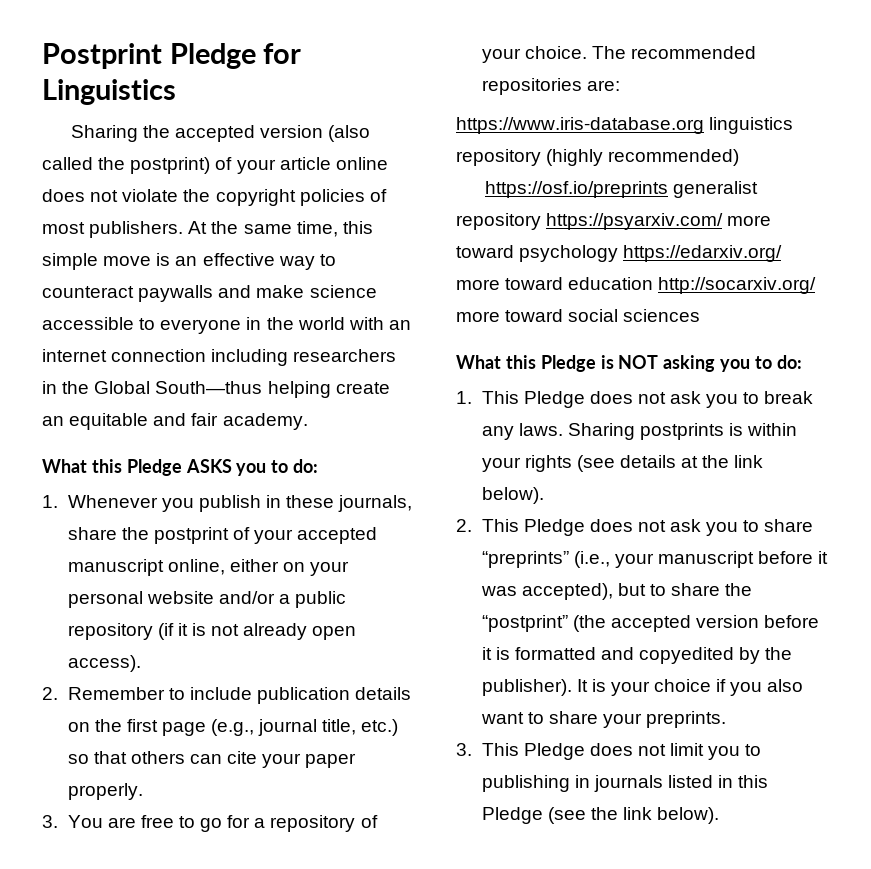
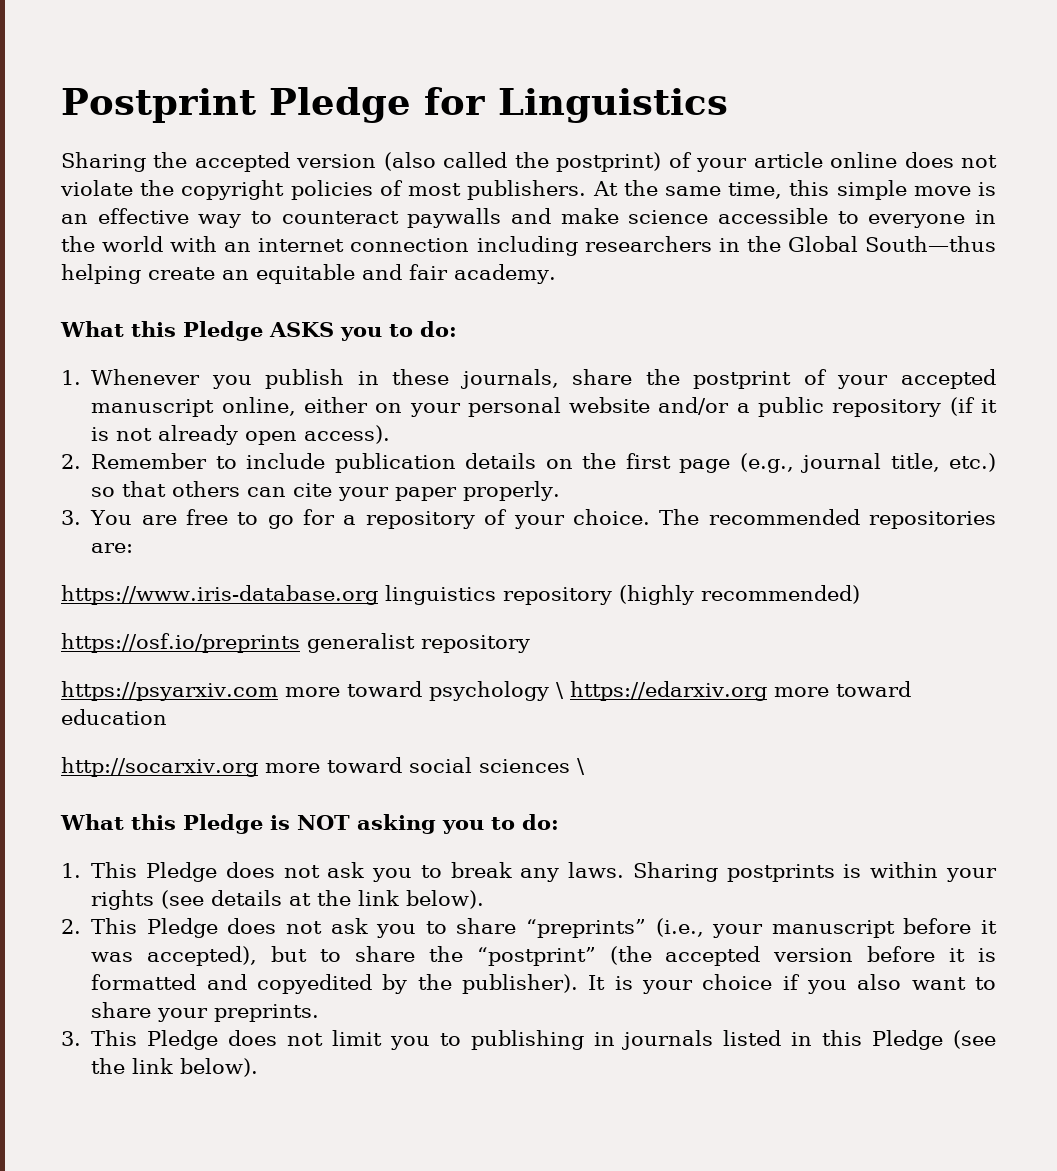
- https://osf.io/preprints generalist repository https://psyarxiv.com/ more toward psychology https://edarxiv.org/ more toward education http://socarxiv.org/ more toward social sciences
+ https://osf.io/preprints generalist repository
+ https://psyarxiv.com more toward psychology \ https://edarxiv.org more toward education
+ http://socarxiv.org more toward social sciences \

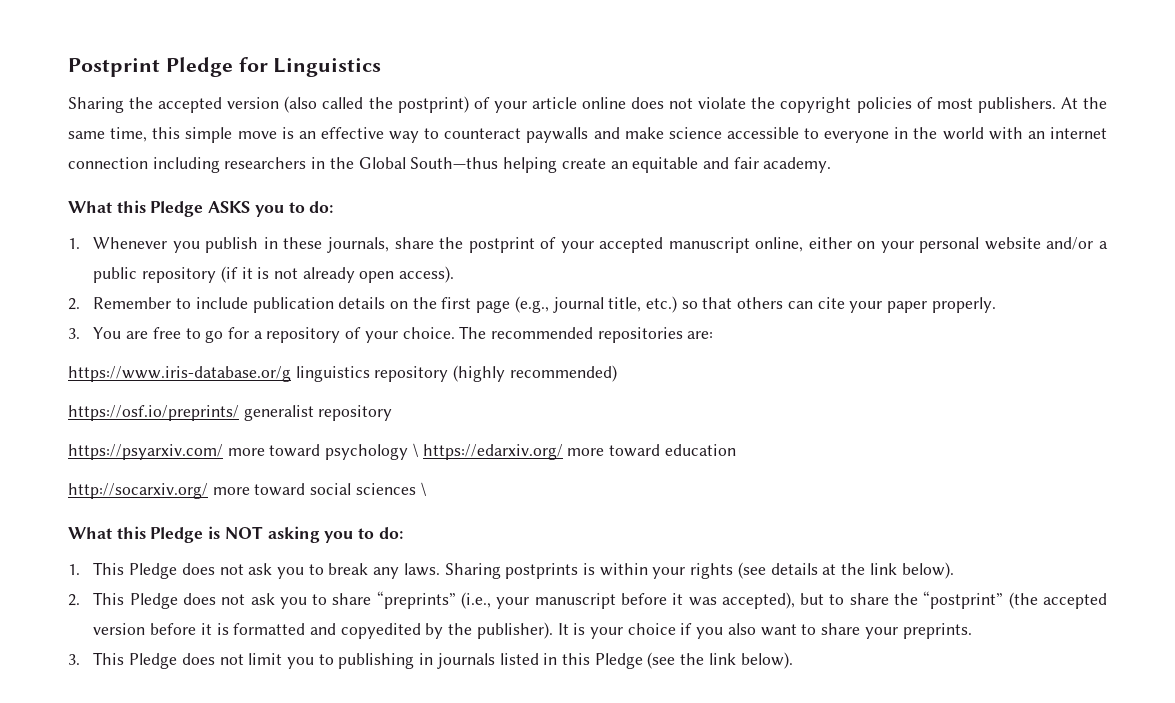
- https://www.iris-database.org linguistics repository (highly recommended)
+ https://www.iris-database.or/g linguistics repository (highly recommended)
- https://osf.io/preprints generalist repository
+ https://osf.io/preprints/ generalist repository
- https://psyarxiv.com more toward psychology \ https://edarxiv.org more toward education
+ https://psyarxiv.com/ more toward psychology \ https://edarxiv.org/ more toward education
- http://socarxiv.org more toward social sciences \
+ http://socarxiv.org/ more toward social sciences \

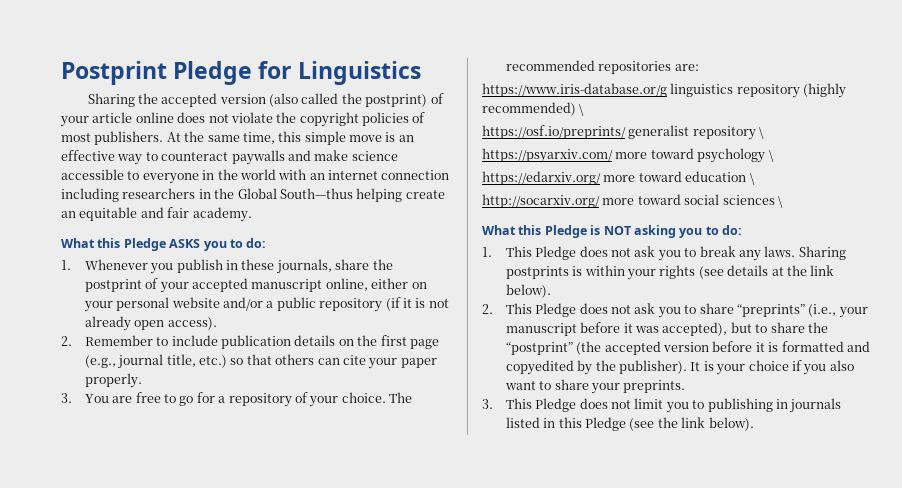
- https://www.iris-database.or/g linguistics repository (highly recommended)
+ https://www.iris-database.or/g linguistics repository (highly recommended) \
- https://osf.io/preprints/ generalist repository
+ https://osf.io/preprints/ generalist repository \
- https://psyarxiv.com/ more toward psychology \ https://edarxiv.org/ more toward education
+ https://psyarxiv.com/ more toward psychology \
+ https://edarxiv.org/ more toward education \

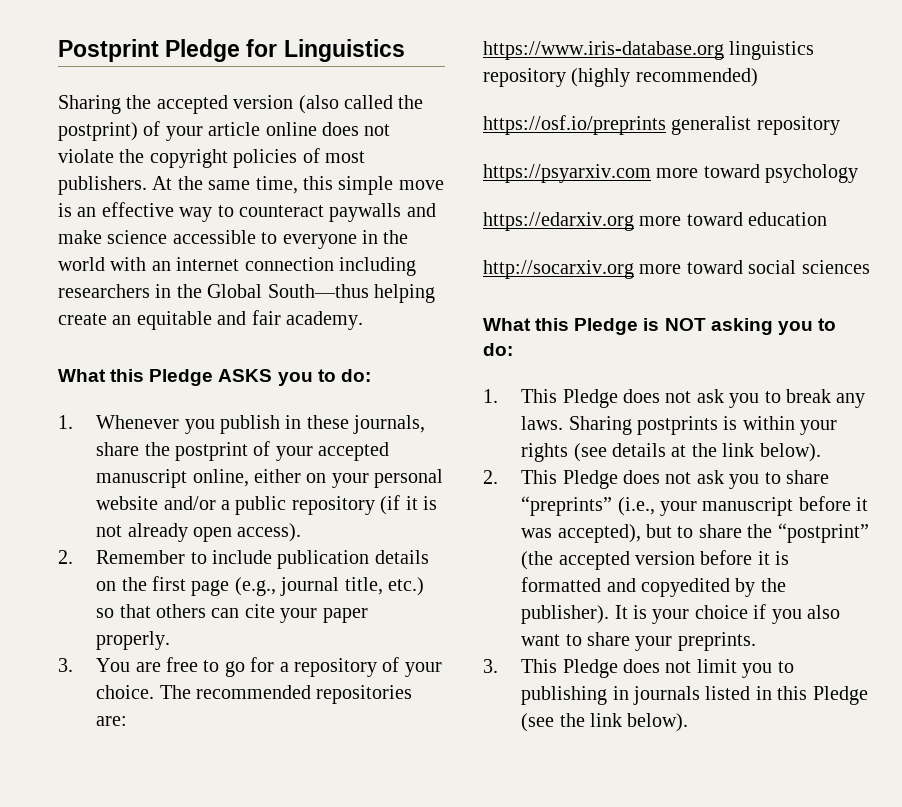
- https://www.iris-database.or/g linguistics repository (highly recommended) \
- https://osf.io/preprints/ generalist repository \
- https://psyarxiv.com/ more toward psychology \
- https://edarxiv.org/ more toward education \
- http://socarxiv.org/ more toward social sciences \
+ https://www.iris-database.org linguistics repository (highly recommended)
+ https://osf.io/preprints generalist repository
+ https://psyarxiv.com more toward psychology
+ https://edarxiv.org more toward education
+ http://socarxiv.org more toward social sciences

